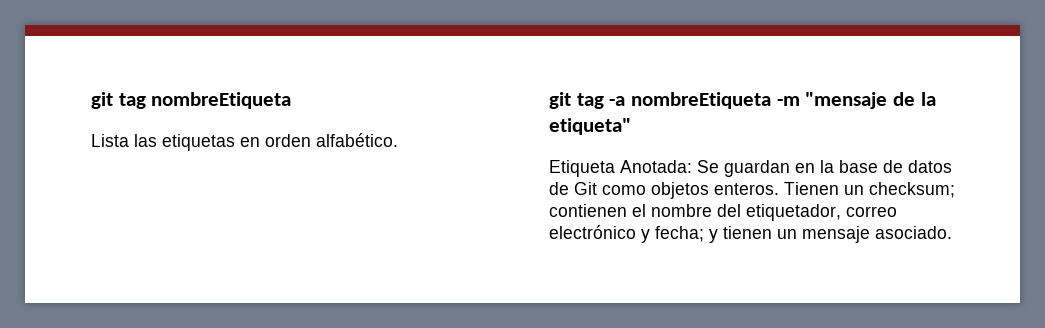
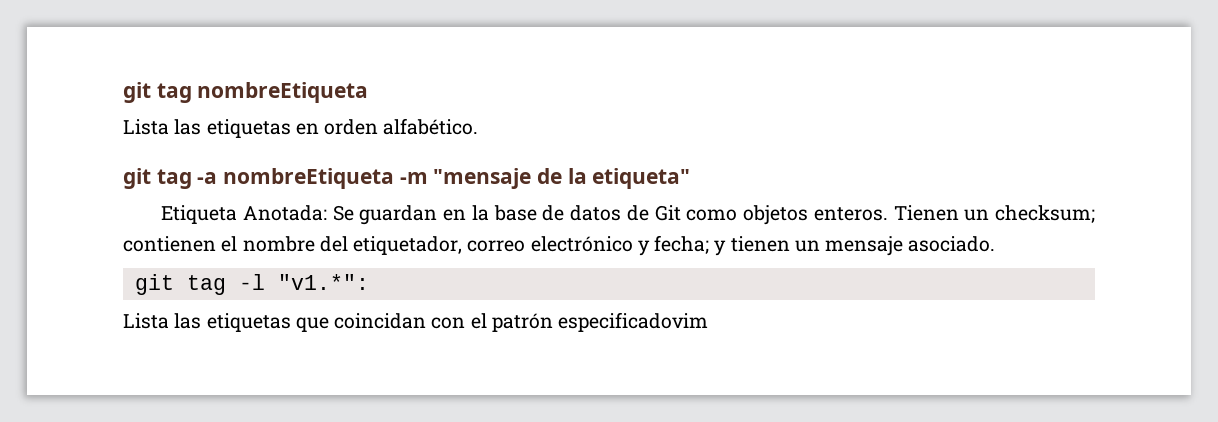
+ git tag -l "v1.*":
+ Lista las etiquetas que coincidan con el patrón especificadovim

